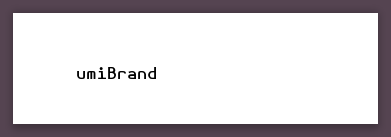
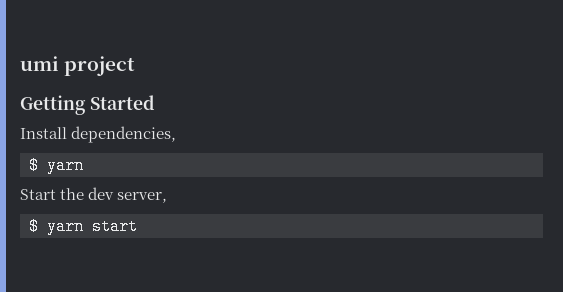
- umiBrand
+ umi project
+ Getting Started
+ Install dependencies,
+ $ yarn
+ Start the dev server,
+ $ yarn start

